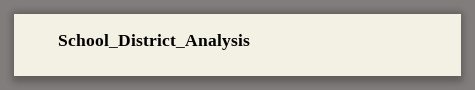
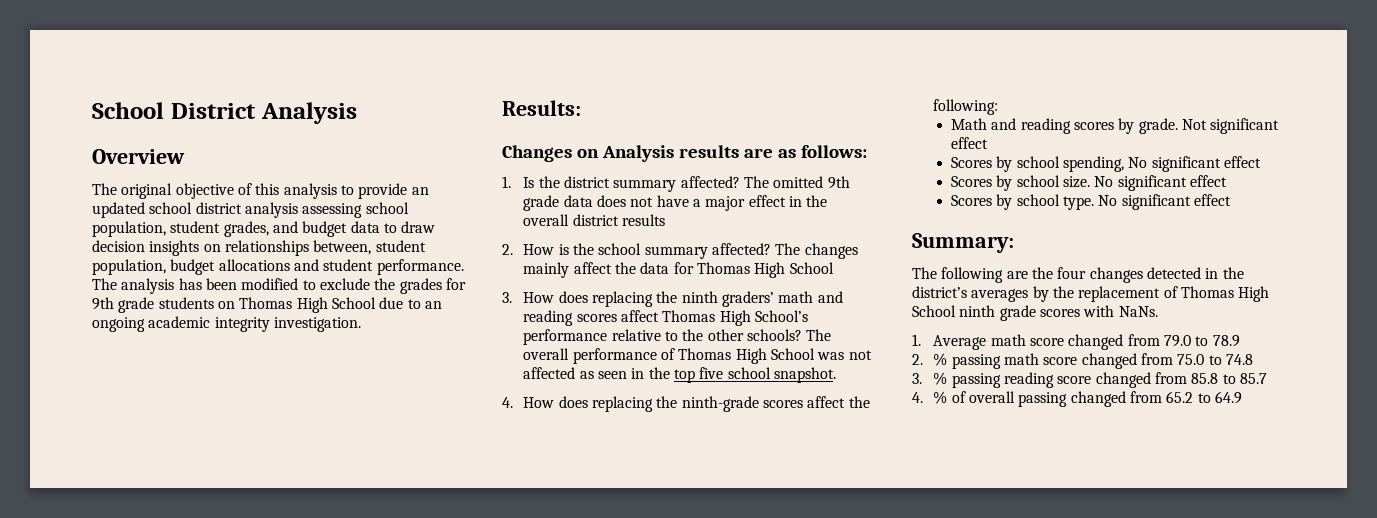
- School_District_Analysis
+ School District Analysis
+ Overview
+ The original objective of this analysis to provide an updated school district analysis assessing school population, student grades, and budget data to draw decision insights on relationships between, student population, budget allocations and student performance. The analysis has been modified to exclude the grades for 9th grade students on Thomas High School due to an ongoing academic integrity investigation.
+ Results:
+ Changes on Analysis results are as follows:
+ 1. Is the district summary affected? The omitted 9th grade data does not have a major effect in the overall district results
+ 2. How is the school summary affected? The changes mainly affect the data for Thomas High School
+ 3. How does replacing the ninth graders’ math and reading scores affect Thomas High School’s performance relative to the other schools? The overall performance of Thomas High School was not affected as seen in the top five school snapshot.
+ 4. How does replacing the ninth-grade scores affect the following:
+ Math and reading scores by grade. Not significant effect
+ Scores by school spending, No significant effect
+ Scores by school size. No significant effect
+ Scores by school type. No significant effect
+ Summary:
+ The following are the four changes detected in the district’s averages by the replacement of Thomas High School ninth grade scores with NaNs.
+ 1. Average math score changed from 79.0 to 78.9
+ 2. % passing math score changed from 75.0 to 74.8
+ 3. % passing reading score changed from 85.8 to 85.7
+ 4. % of overall passing changed from 65.2 to 64.9

